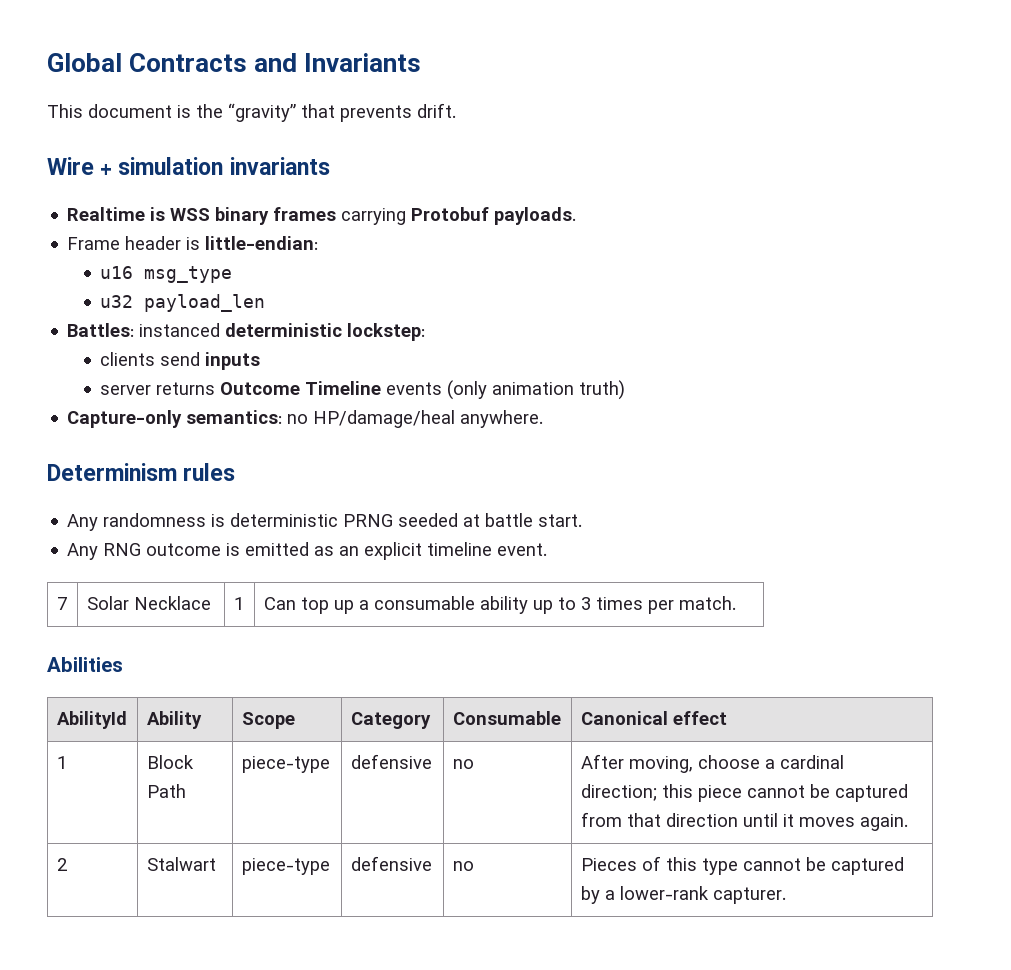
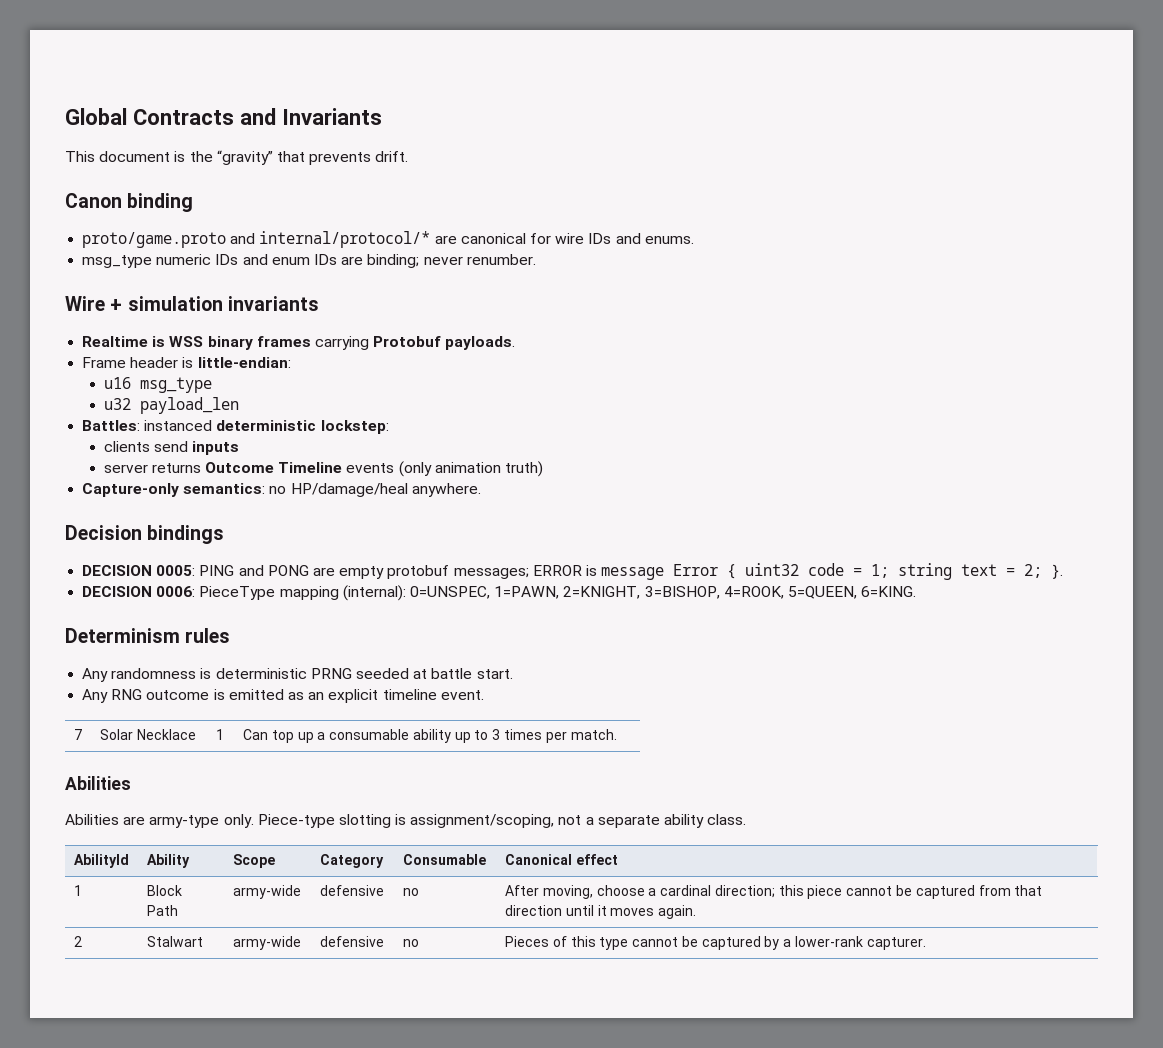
+ Canon binding
+ proto/game.proto and internal/protocol/* are canonical for wire IDs and enums.
+ msg_type numeric IDs and enum IDs are binding; never renumber.
+ Decision bindings
+ DECISION 0005: PING and PONG are empty protobuf messages; ERROR is message Error { uint32 code = 1; string text = 2; }.
+ DECISION 0006: PieceType mapping (internal): 0=UNSPEC, 1=PAWN, 2=KNIGHT, 3=BISHOP, 4=ROOK, 5=QUEEN, 6=KING.
+ Abilities are army-type only. Piece-type slotting is assignment/scoping, not a separate ability class.
- 1 | Block Path | piece-type | defensive | no | After moving, choose a cardinal direction; this piece cannot be captured from that direction until it moves again.
+ 1 | Block Path | army-wide | defensive | no | After moving, choose a cardinal direction; this piece cannot be captured from that direction until it moves again.
- 2 | Stalwart | piece-type | defensive | no | Pieces of this type cannot be captured by a lower-rank capturer.
+ 2 | Stalwart | army-wide | defensive | no | Pieces of this type cannot be captured by a lower-rank capturer.

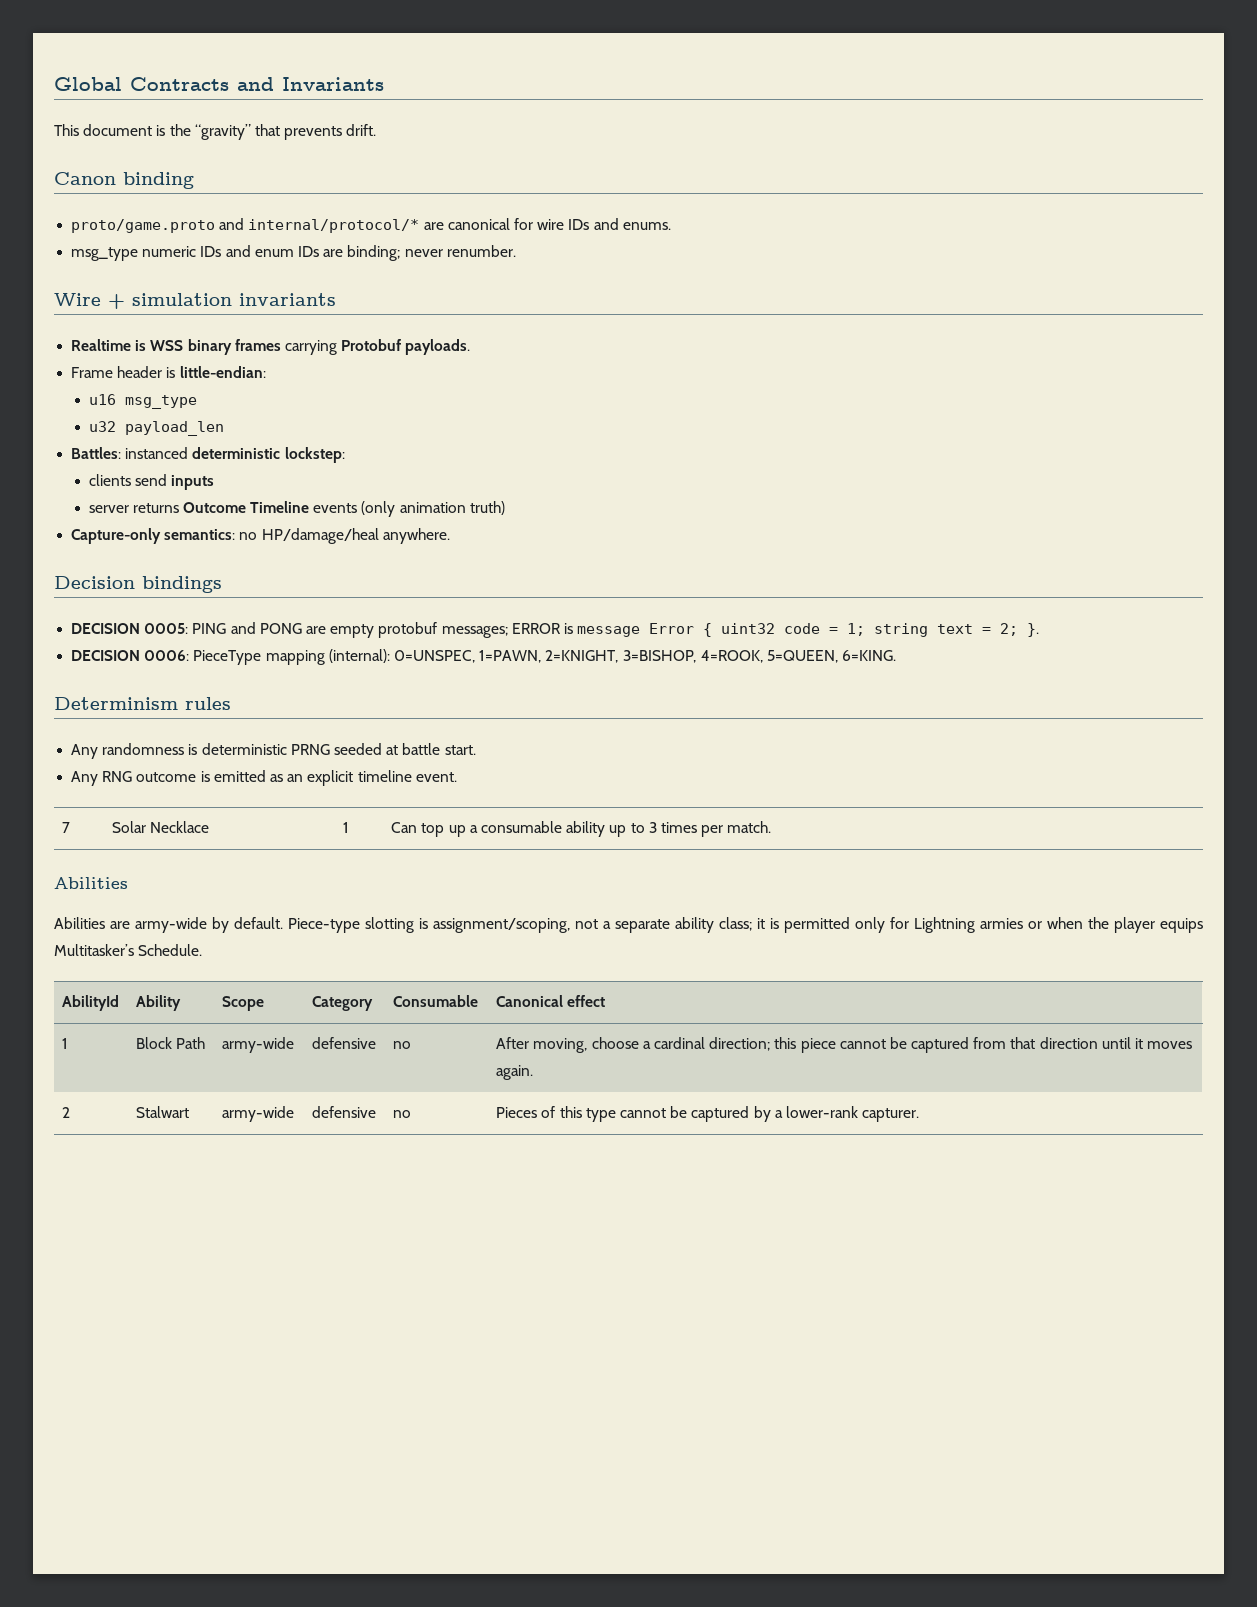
- Abilities are army-type only.
+ Abilities are army-wide by default.
- Piece-type slotting is assignment/scoping, not a separate ability class.
+ Piece-type slotting is assignment/scoping, not a separate ability class; it is permitted only for Lightning armies or when the player equips Multitasker’s Schedule.

